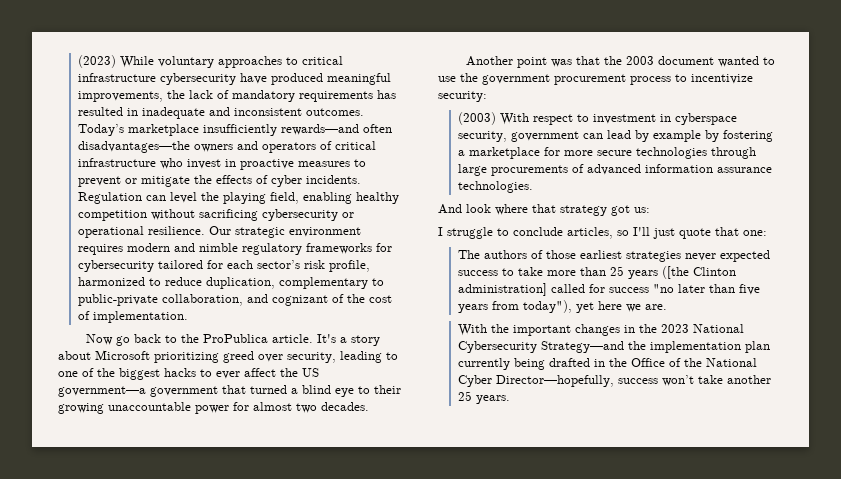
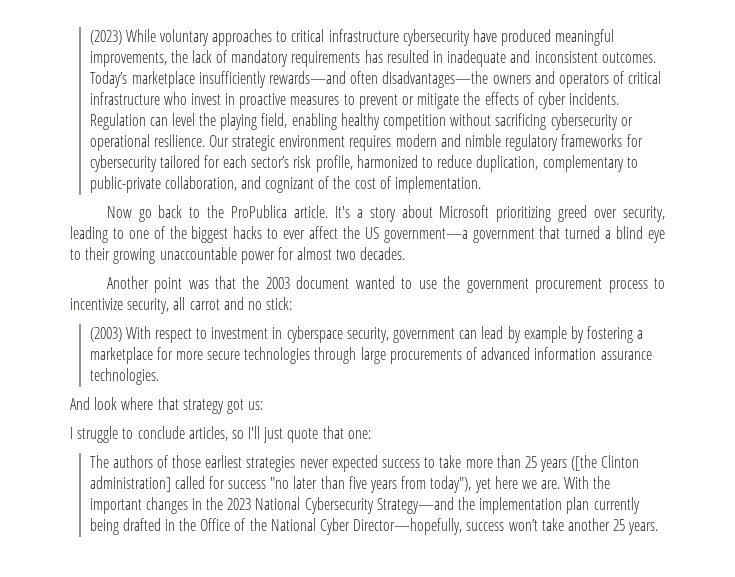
- Another point was that the 2003 document wanted to use the government procurement process to incentivize security:
+ Another point was that the 2003 document wanted to use the government procurement process to incentivize security, all carrot and no stick:
- The authors of those earliest strategies never expected success to take more than 25 years ([the Clinton administration] called for success "no later than five years from today"), yet here we are.
- With the important changes in the 2023 National Cybersecurity Strategy—and the implementation plan currently being drafted in the Office of the National Cyber Director—hopefully, success won’t take another 25 years.
+ The authors of those earliest strategies never expected success to take more than 25 years ([the Clinton administration] called for success "no later than five years from today"), yet here we are. With the important changes in the 2023 National Cybersecurity Strategy—and the implementation plan currently being drafted in the Office of the National Cyber Director—hopefully, success won’t take another 25 years.

